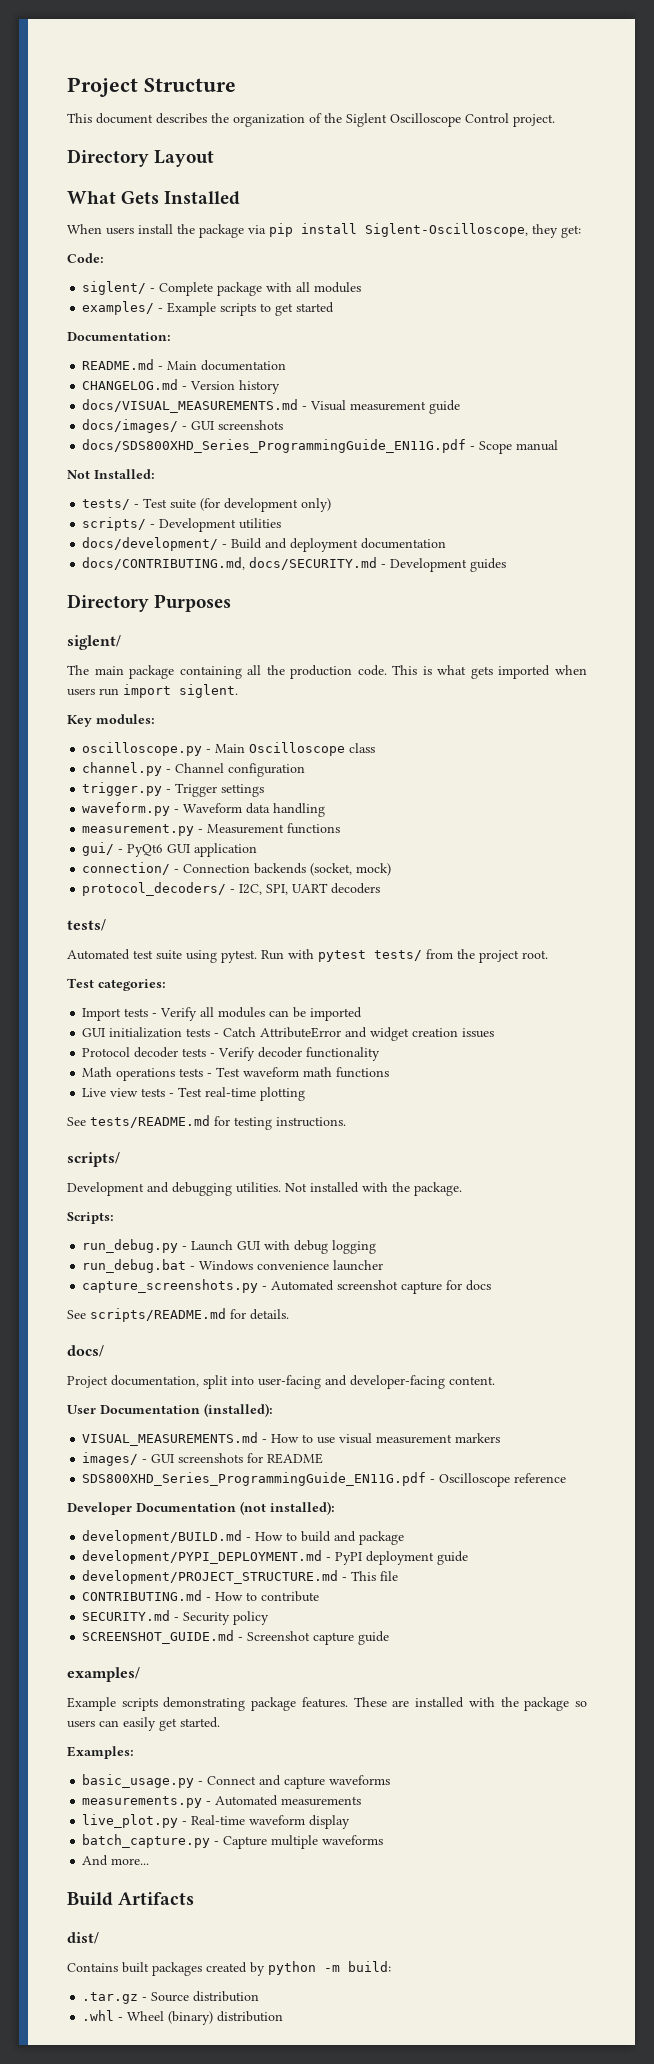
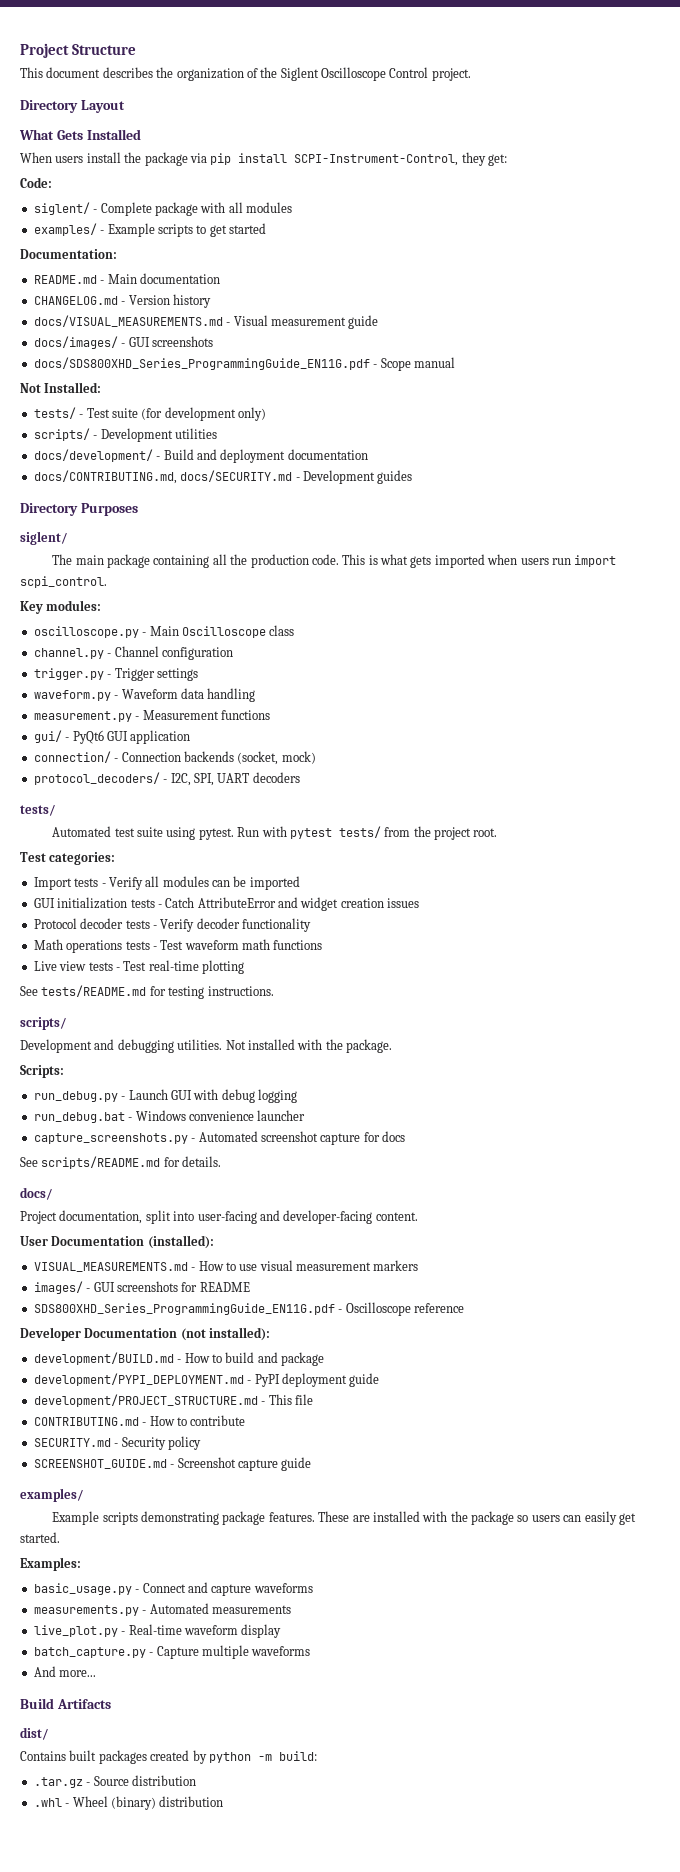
- When users install the package via pip install Siglent-Oscilloscope, they get:
+ When users install the package via pip install SCPI-Instrument-Control, they get:
- This is what gets imported when users run import siglent.
+ This is what gets imported when users run import scpi_control.

